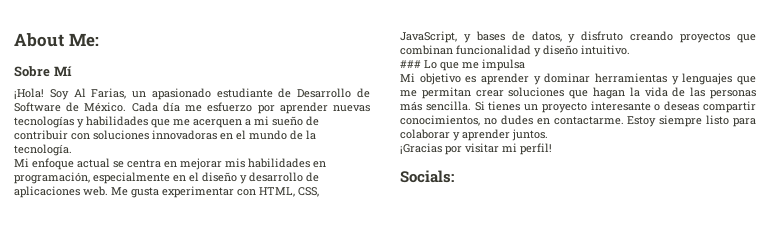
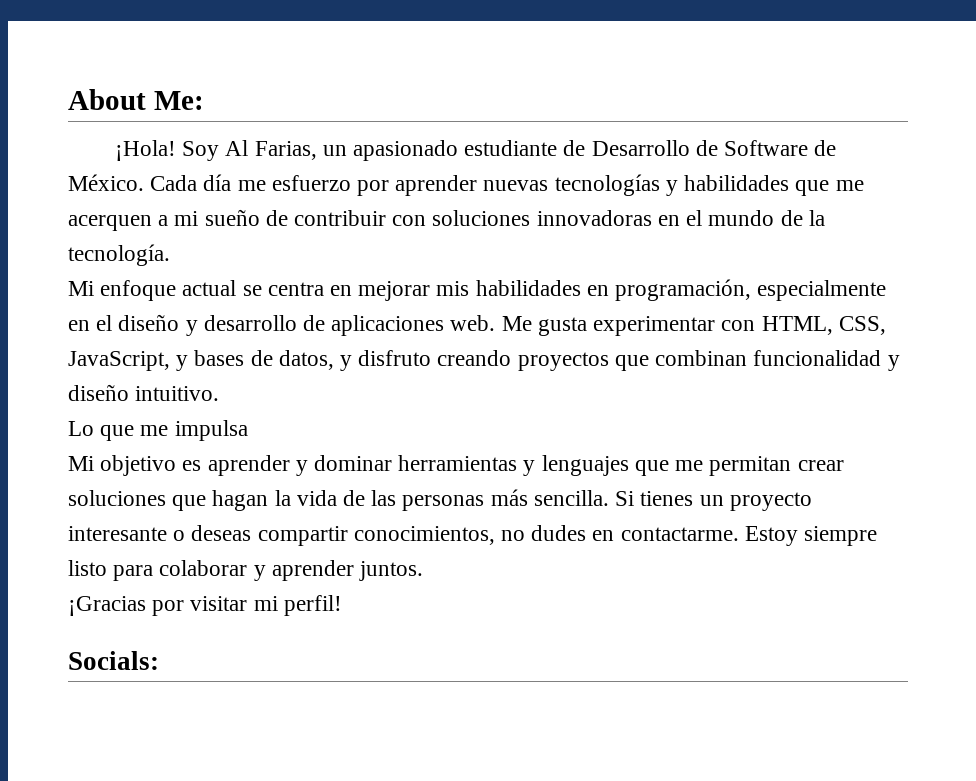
- Sobre Mí
- ### Lo que me impulsa
+ Lo que me impulsa

